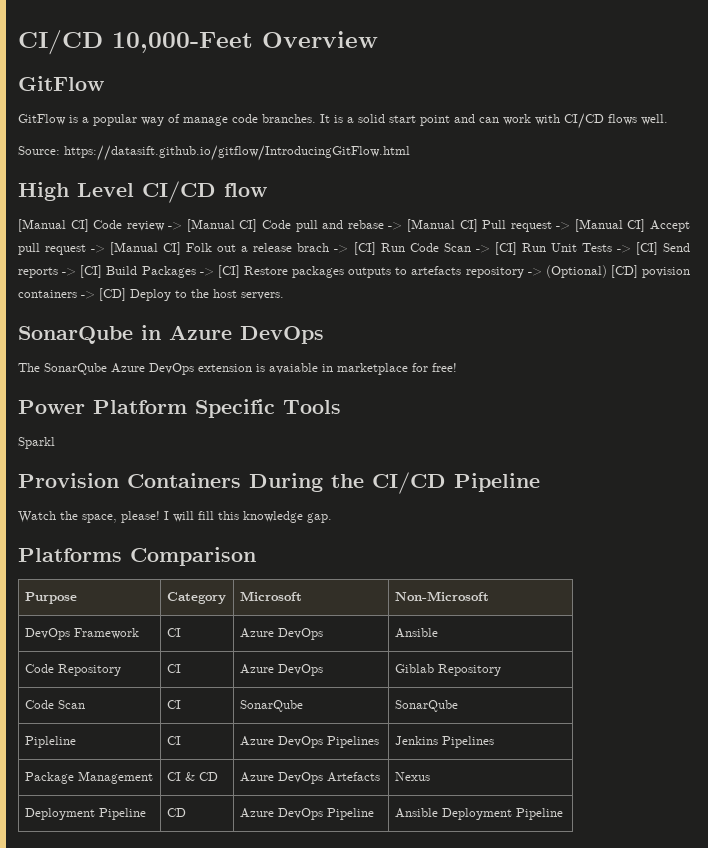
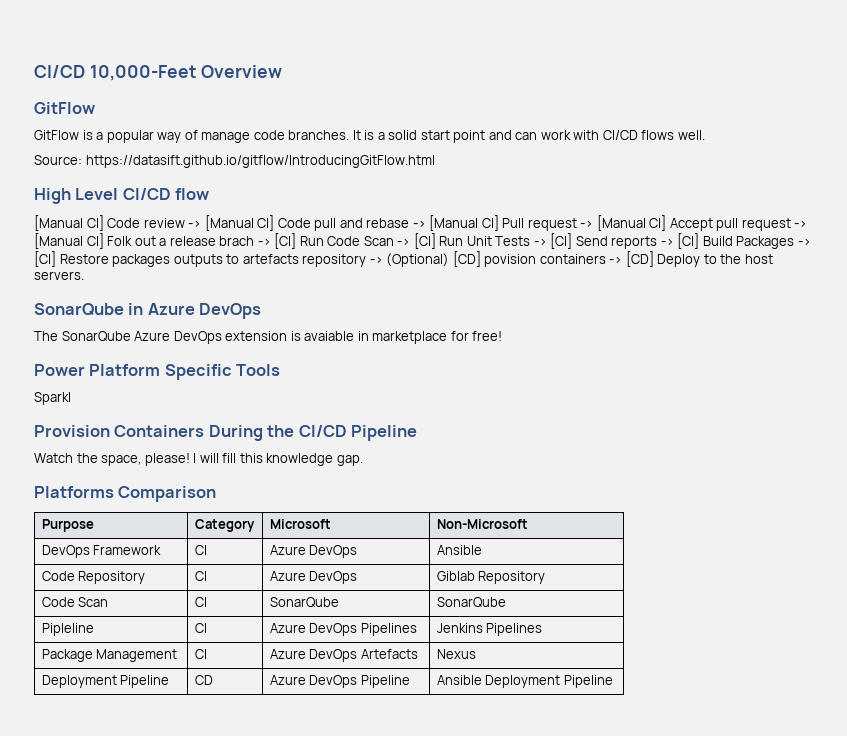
- Package Management | CI & CD | Azure DevOps Artefacts | Nexus
+ Package Management | CI | Azure DevOps Artefacts | Nexus

